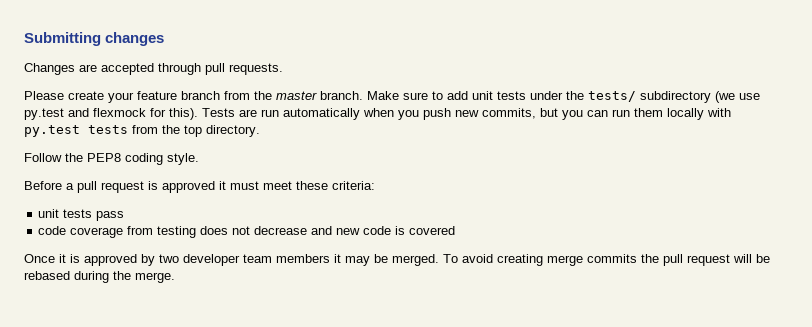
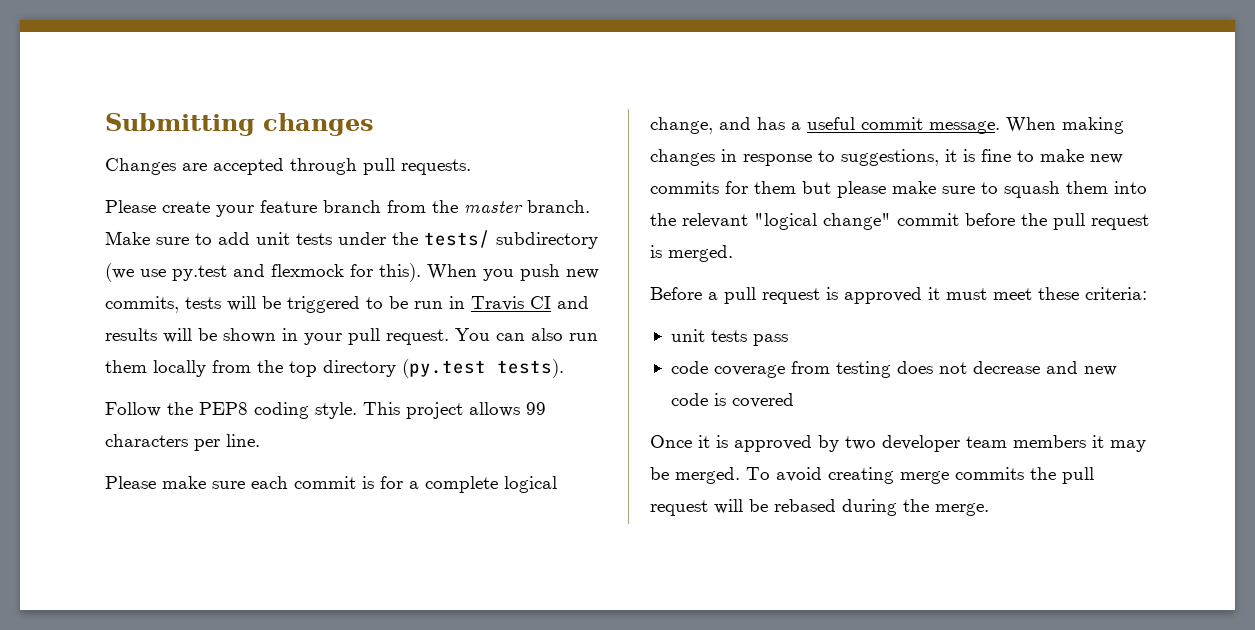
- Tests are run automatically when you push new commits, but you can run them locally with py.test tests from the top directory.
+ When you push new commits, tests will be triggered to be run in Travis CI and results will be shown in your pull request. You can also run them locally from the top directory (py.test tests).
+ This project allows 99 characters per line.
+ Please make sure each commit is for a complete logical change, and has a useful commit message. When making changes in response to suggestions, it is fine to make new commits for them but please make sure to squash them into the relevant "logical change" commit before the pull request is merged.

